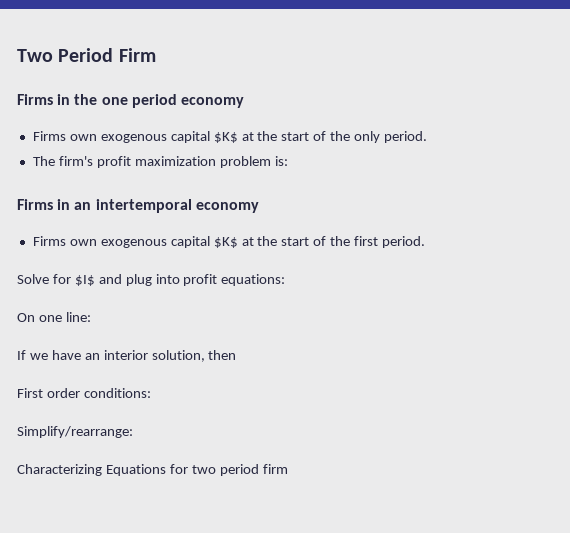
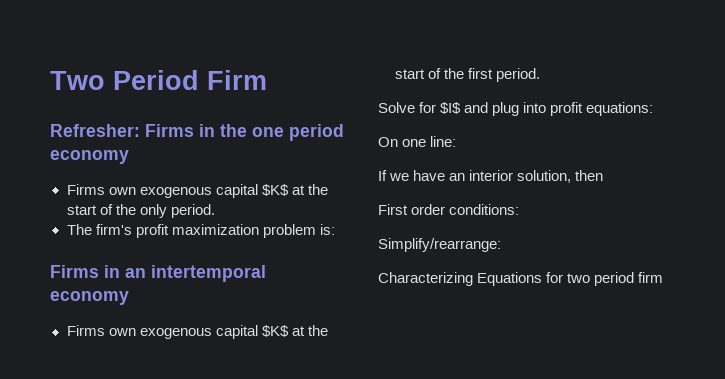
- Firms in the one period economy
+ Refresher: Firms in the one period economy

